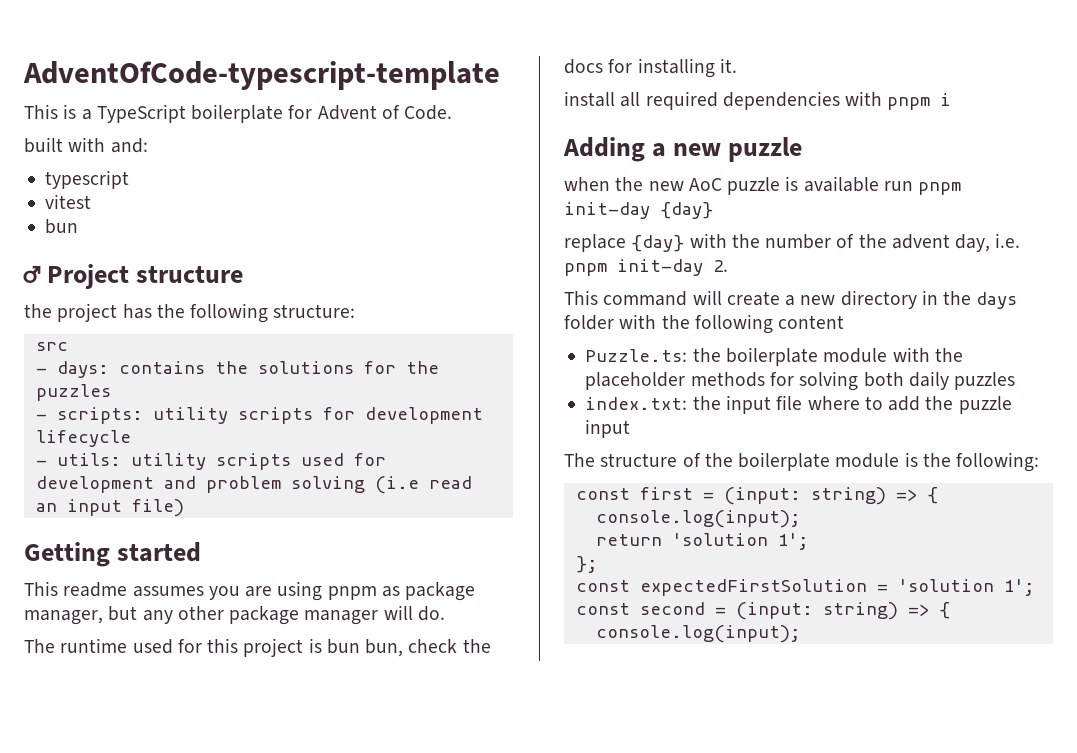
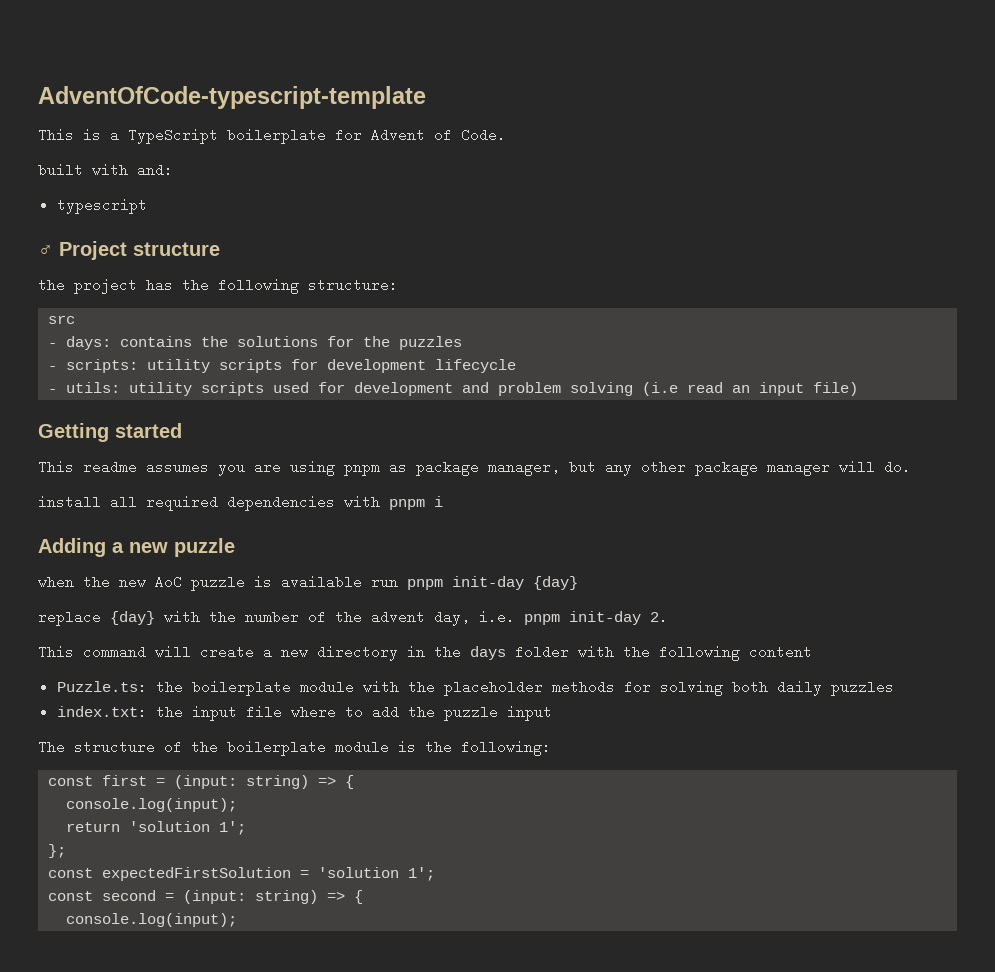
- vitest
- bun
- The runtime used for this project is bun bun, check the docs for installing it.

